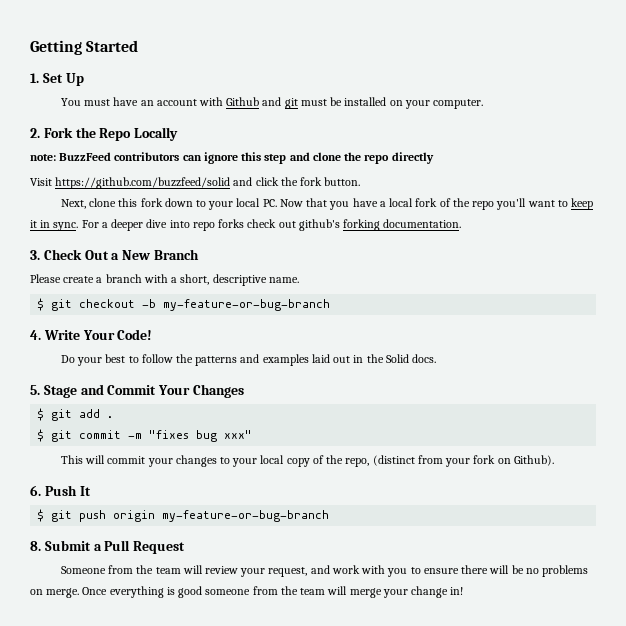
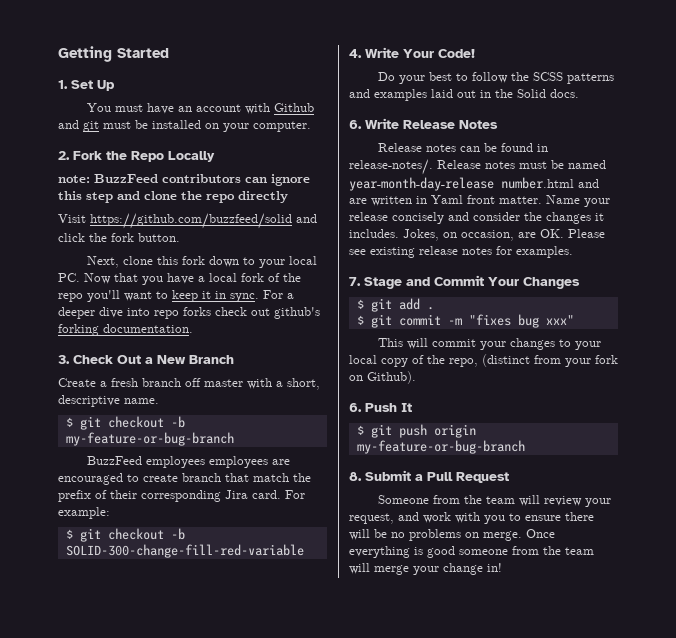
- Please create a branch with a short, descriptive name.
+ Create a fresh branch off master with a short, descriptive name.
+ BuzzFeed employees employees are encouraged to create branch that match the prefix of their corresponding Jira card. For example:
+ $ git checkout -b SOLID-300-change-fill-red-variable
- Do your best to follow the patterns and examples laid out in the Solid docs.
+ Do your best to follow the SCSS patterns and examples laid out in the Solid docs.
- 5. Stage and Commit Your Changes
+ 6. Write Release Notes
+ Release notes can be found in release-notes/. Release notes must be named year-month-day-release number.html and are written in Yaml front matter. Name your release concisely and consider the changes it includes. Jokes, on occasion, are OK. Please see existing release notes for examples.
+ 7. Stage and Commit Your Changes

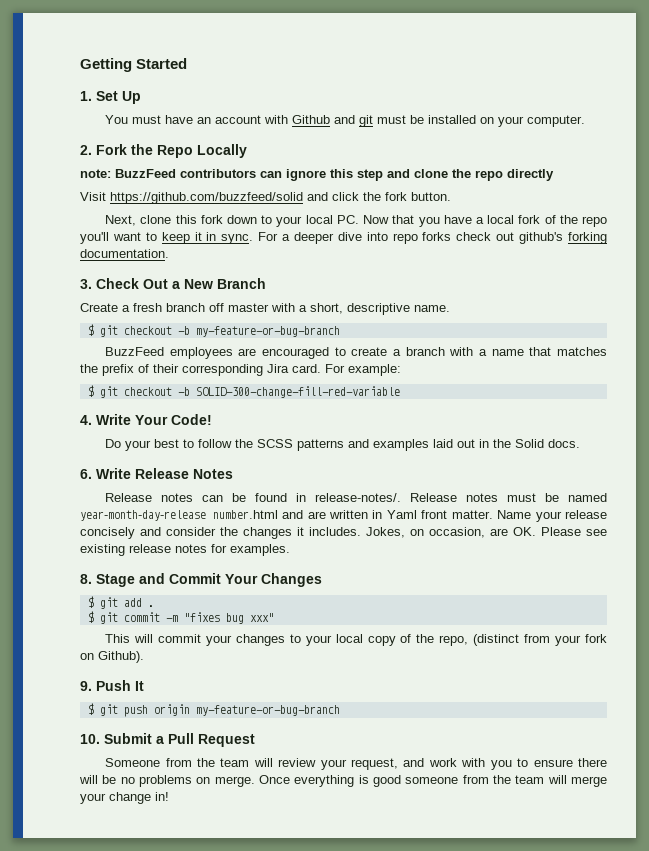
- BuzzFeed employees employees are encouraged to create branch that match the prefix of their corresponding Jira card.
+ BuzzFeed employees are encouraged to create a branch with a name that matches the prefix of their corresponding Jira card.
- 7. Stage and Commit Your Changes
+ 8. Stage and Commit Your Changes
- 6. Push It
+ 9. Push It
- 8. Submit a Pull Request
+ 10. Submit a Pull Request

